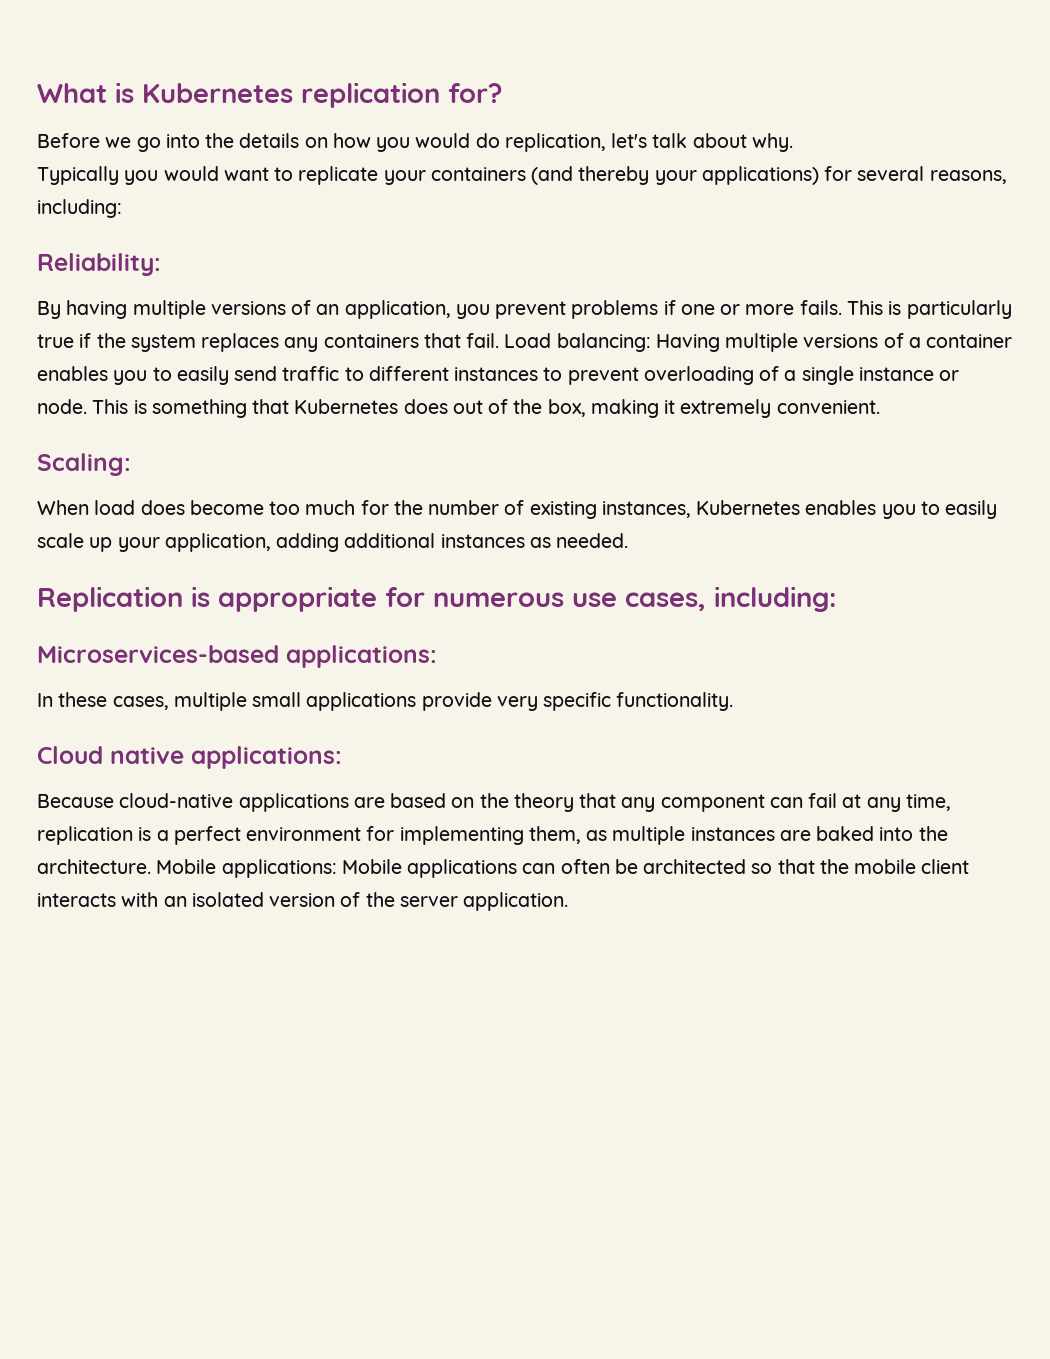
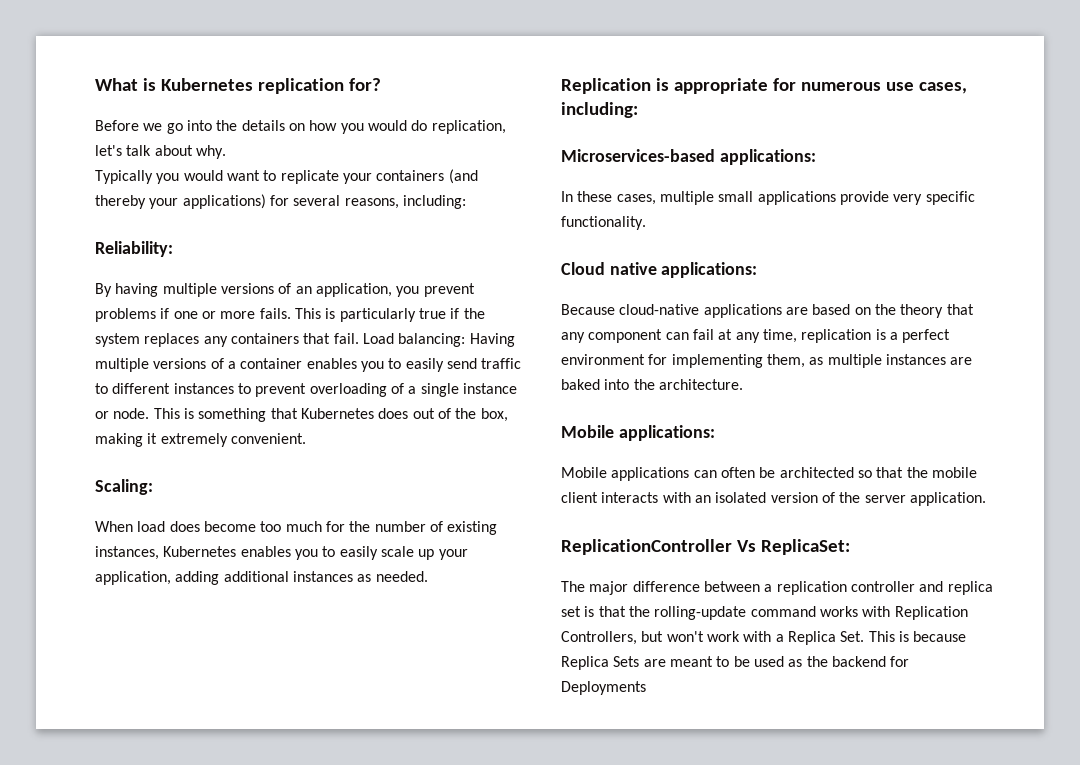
- Because cloud-native applications are based on the theory that any component can fail at any time, replication is a perfect environment for implementing them, as multiple instances are baked into the architecture. Mobile applications: Mobile applications can often be architected so that the mobile client interacts with an isolated version of the server application.
+ Because cloud-native applications are based on the theory that any component can fail at any time, replication is a perfect environment for implementing them, as multiple instances are baked into the architecture.
+ Mobile applications:
+ Mobile applications can often be architected so that the mobile client interacts with an isolated version of the server application.
+ ReplicationController Vs ReplicaSet:
+ The major difference between a replication controller and replica set is that the rolling-update command works with Replication Controllers, but won't work with a Replica Set. This is because Replica Sets are meant to be used as the backend for Deployments

